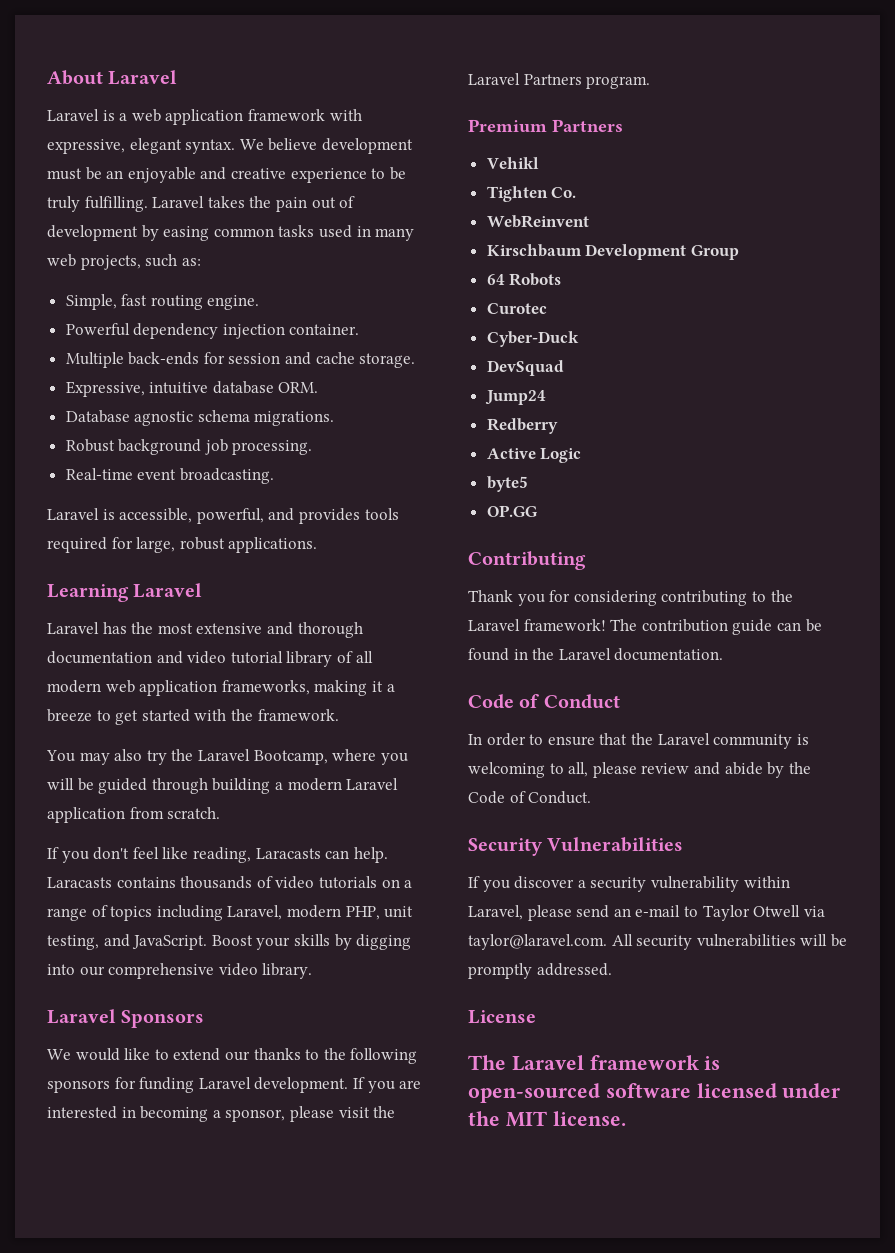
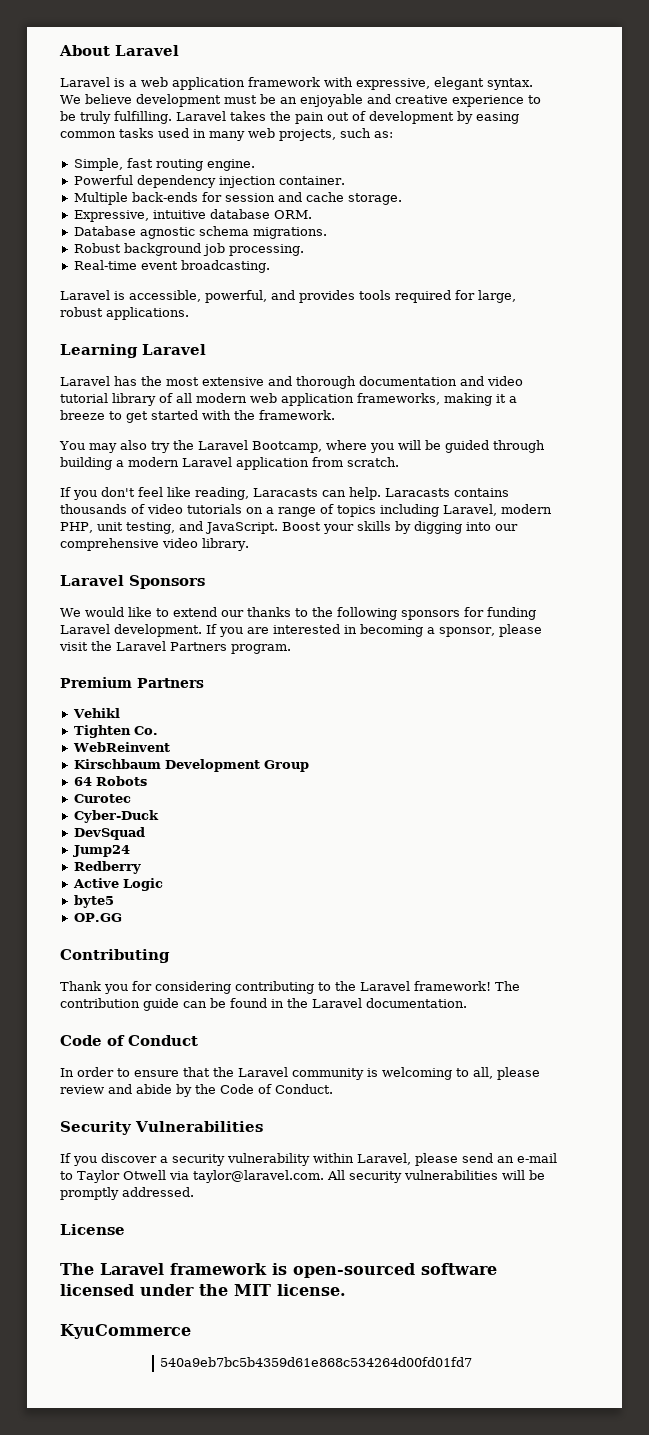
+ KyuCommerce
+ 540a9eb7bc5b4359d61e868c534264d00fd01fd7

